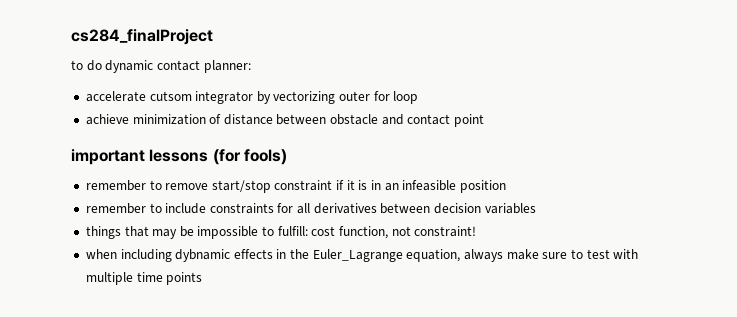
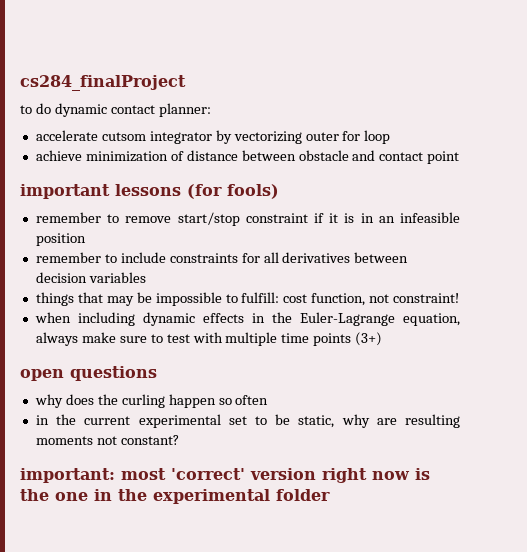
- when including dybnamic effects in the Euler_Lagrange equation, always make sure to test with multiple time points
+ when including dynamic effects in the Euler-Lagrange equation, always make sure to test with multiple time points (3+)
+ open questions
+ why does the curling happen so often
+ in the current experimental set to be static, why are resulting moments not constant?
+ important: most 'correct' version right now is the one in the experimental folder

